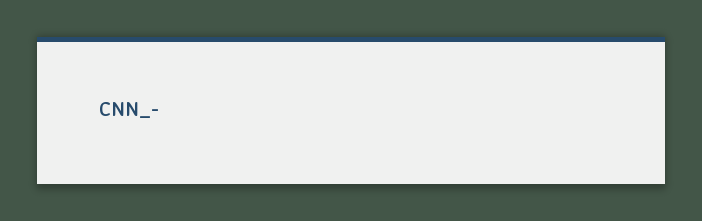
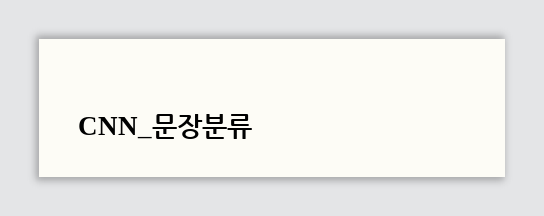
- CNN_-
+ CNN_문장분류

